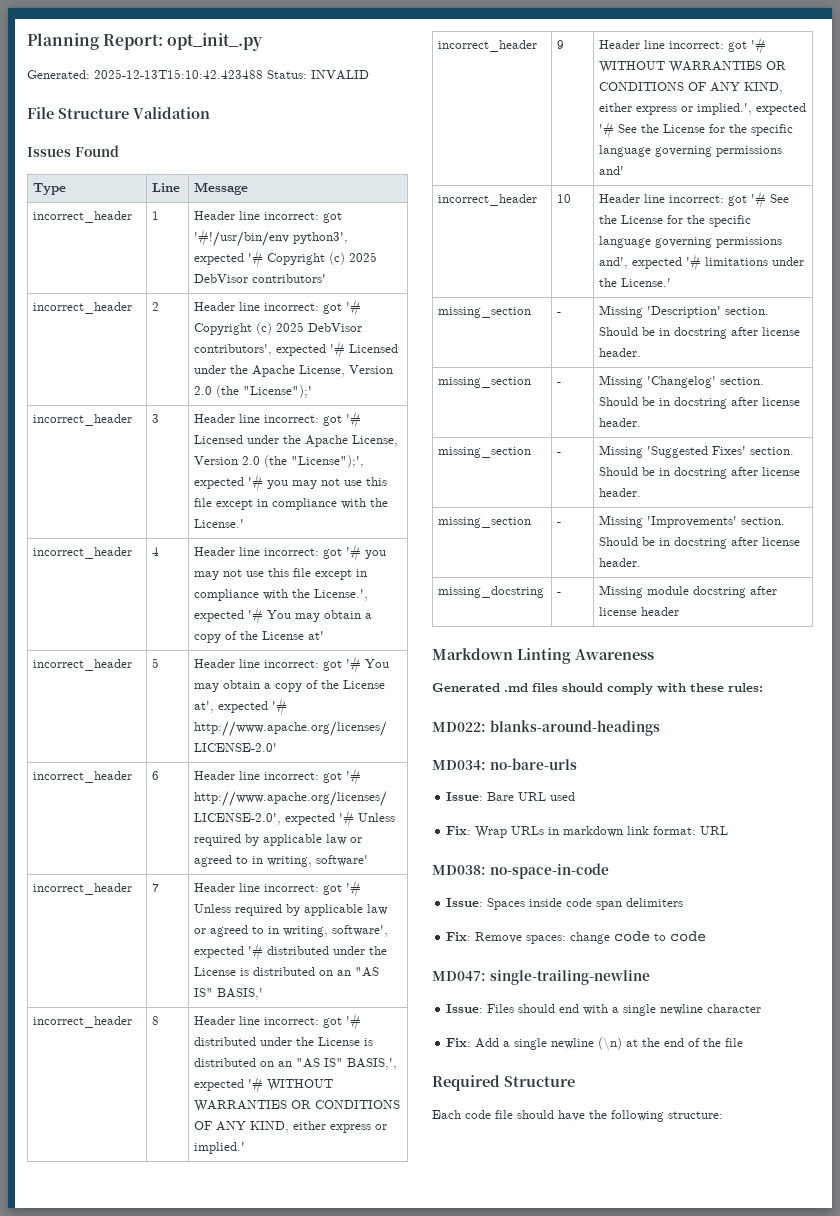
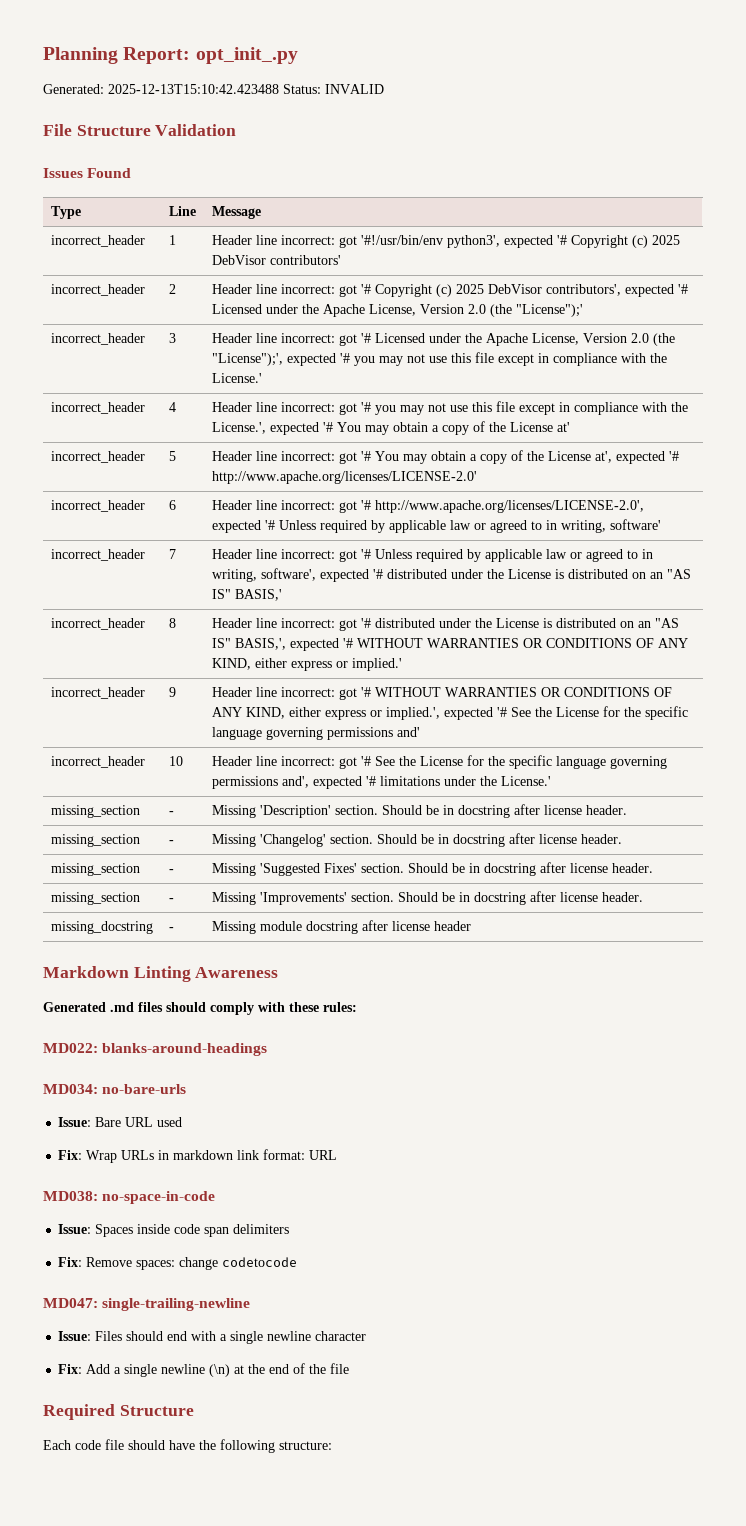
- Fix: Remove spaces: change code to code
+ Fix: Remove spaces: change codetocode

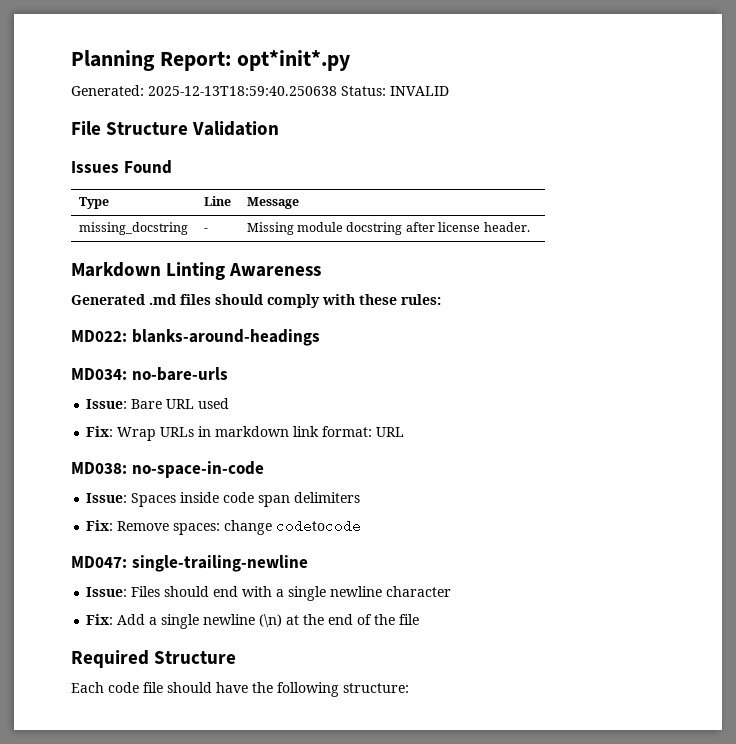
- Planning Report: opt_init_.py
+ Planning Report: opt*init*.py
- Generated: 2025-12-13T15:10:42.423488 Status: INVALID
+ Generated: 2025-12-13T18:59:40.250638 Status: INVALID
- incorrect_header | 1 | Header line incorrect: got '#!/usr/bin/env python3', expected '# Copyright (c) 2025 DebVisor contributors'
- incorrect_header | 2 | Header line incorrect: got '# Copyright (c) 2025 DebVisor contributors', expected '# Licensed under the Apache License, Version 2.0 (the "License");'
- incorrect_header | 3 | Header line incorrect: got '# Licensed under the Apache License, Version 2.0 (the "License");', expected '# you may not use this file except in compliance with the License.'
- incorrect_header | 4 | Header line incorrect: got '# you may not use this file except in compliance with the License.', expected '# You may obtain a copy of the License at'
- incorrect_header | 5 | Header line incorrect: got '# You may obtain a copy of the License at', expected '# http://www.apache.org/licenses/LICENSE-2.0'
- incorrect_header | 6 | Header line incorrect: got '# http://www.apache.org/licenses/LICENSE-2.0', expected '# Unless required by applicable law or agreed to in writing, software'
- incorrect_header | 7 | Header line incorrect: got '# Unless required by applicable law or agreed to in writing, software', expected '# distributed under the License is distributed on an "AS IS" BASIS,'
- incorrect_header | 8 | Header line incorrect: got '# distributed under the License is distributed on an "AS IS" BASIS,', expected '# WITHOUT WARRANTIES OR CONDITIONS OF ANY KIND, either express or implied.'
- incorrect_header | 9 | Header line incorrect: got '# WITHOUT WARRANTIES OR CONDITIONS OF ANY KIND, either express or implied.', expected '# See the License for the specific language governing permissions and'
- incorrect_header | 10 | Header line incorrect: got '# See the License for the specific language governing permissions and', expected '# limitations under the License.'
- missing_section | - | Missing 'Description' section. Should be in docstring after license header.
- missing_section | - | Missing 'Changelog' section. Should be in docstring after license header.
- missing_section | - | Missing 'Suggested Fixes' section. Should be in docstring after license header.
- missing_section | - | Missing 'Improvements' section. Should be in docstring after license header.
- missing_docstring | - | Missing module docstring after license header
+ missing_docstring | - | Missing module docstring after license header.

